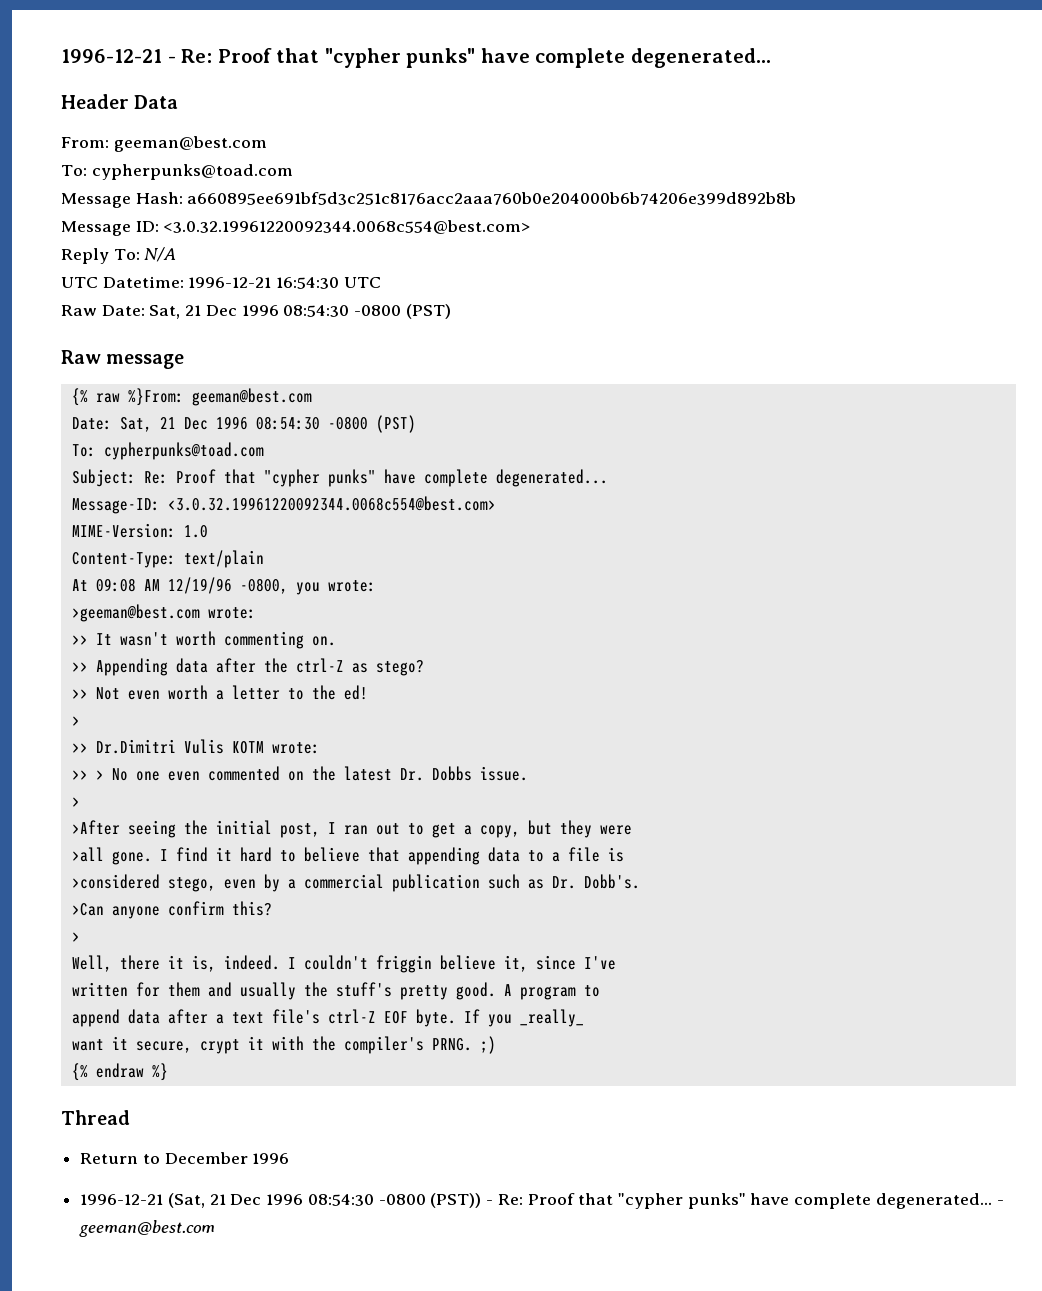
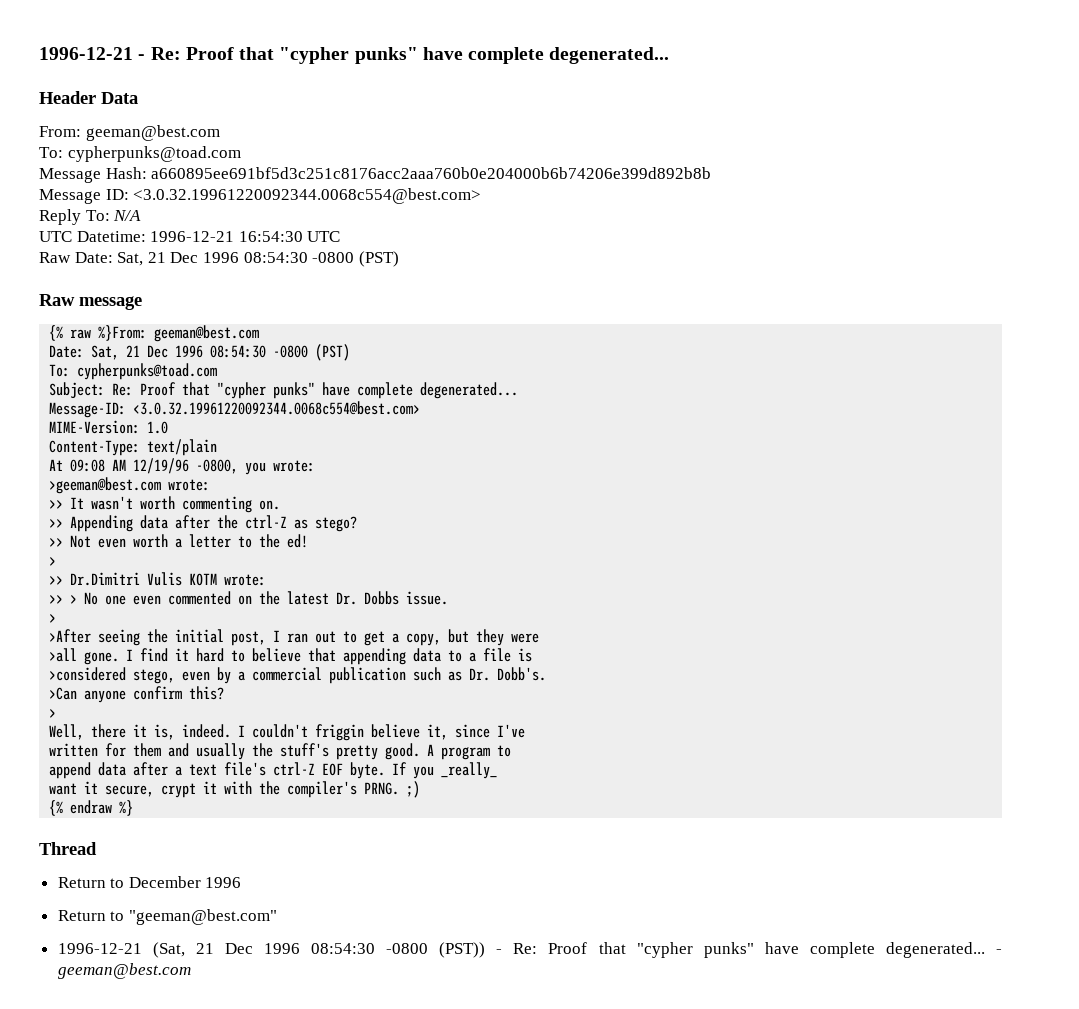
+ Return to "geeman@best.com"

